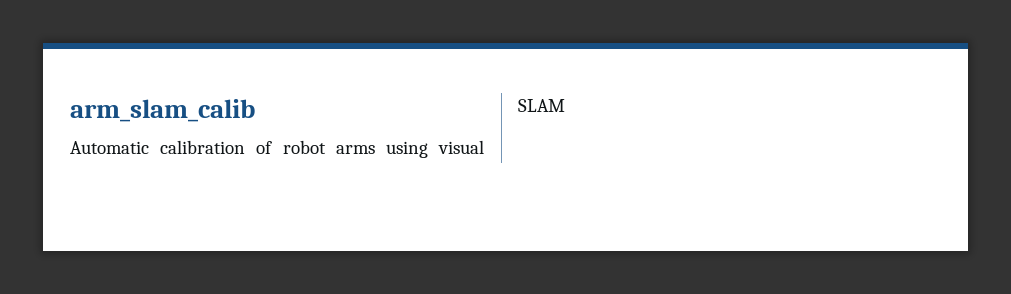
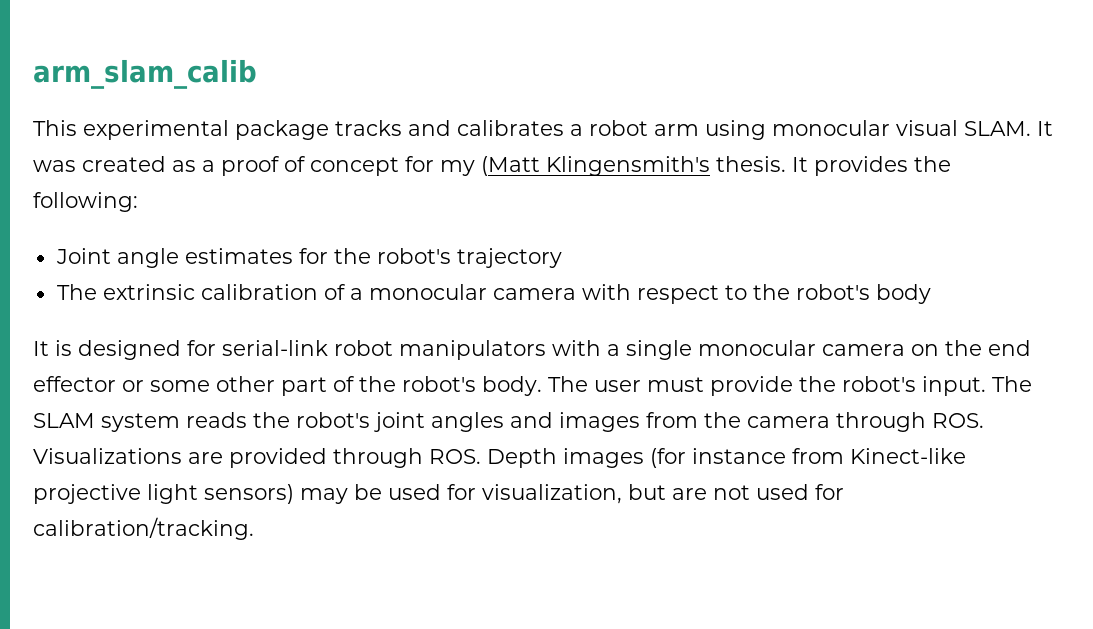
- Automatic calibration of robot arms using visual SLAM
+ This experimental package tracks and calibrates a robot arm using monocular visual SLAM. It was created as a proof of concept for my (Matt Klingensmith's thesis. It provides the following:
+ Joint angle estimates for the robot's trajectory
+ The extrinsic calibration of a monocular camera with respect to the robot's body
+ It is designed for serial-link robot manipulators with a single monocular camera on the end effector or some other part of the robot's body. The user must provide the robot's input. The SLAM system reads the robot's joint angles and images from the camera through ROS. Visualizations are provided through ROS. Depth images (for instance from Kinect-like projective light sensors) may be used for visualization, but are not used for calibration/tracking.

